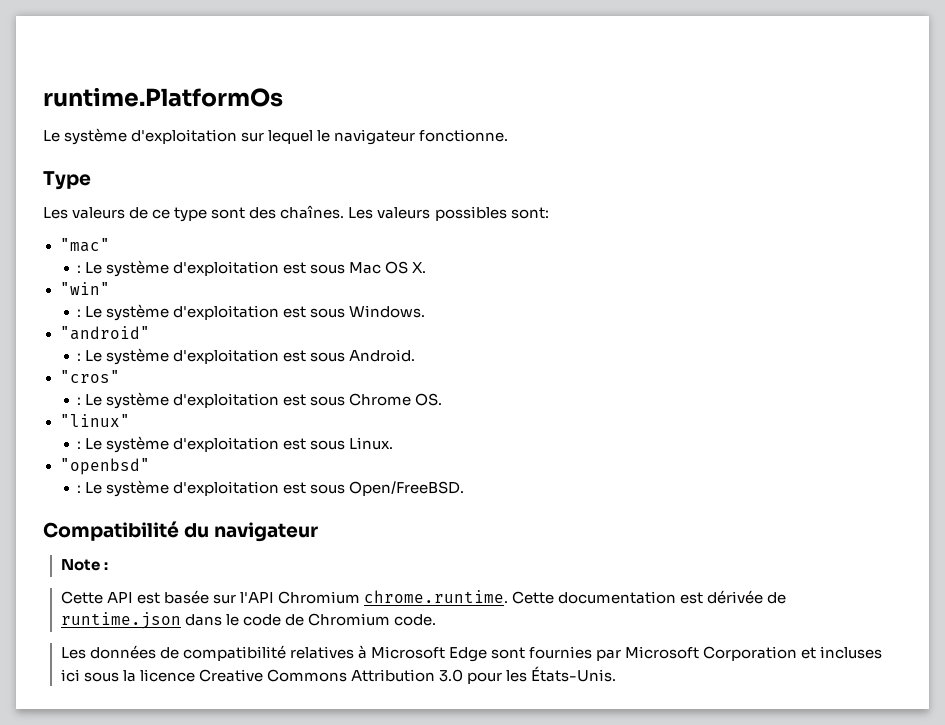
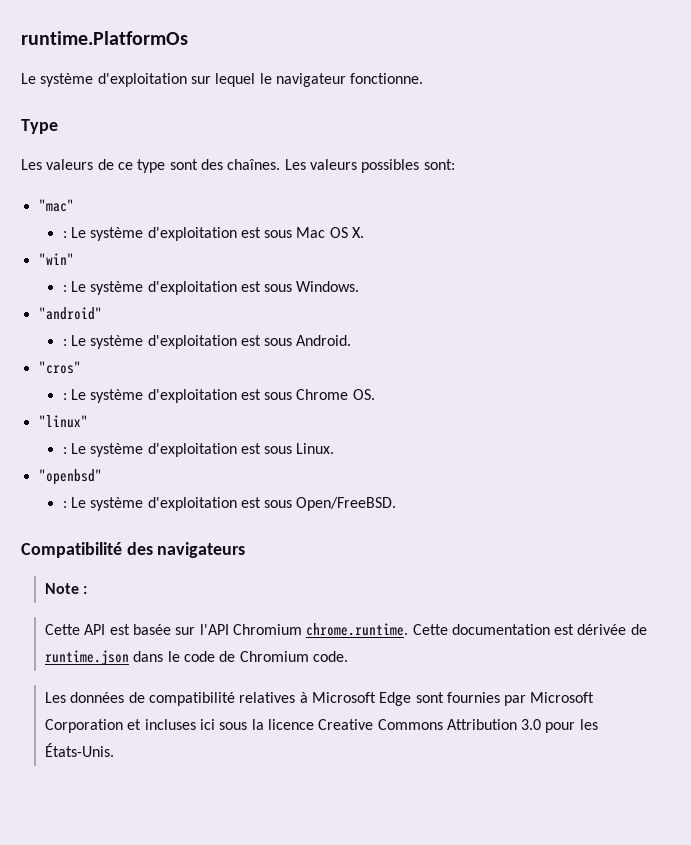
- Compatibilité du navigateur
+ Compatibilité des navigateurs

